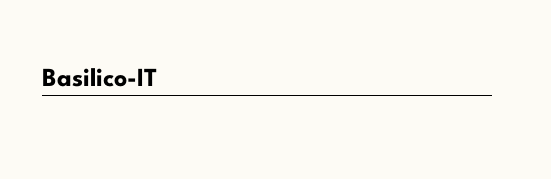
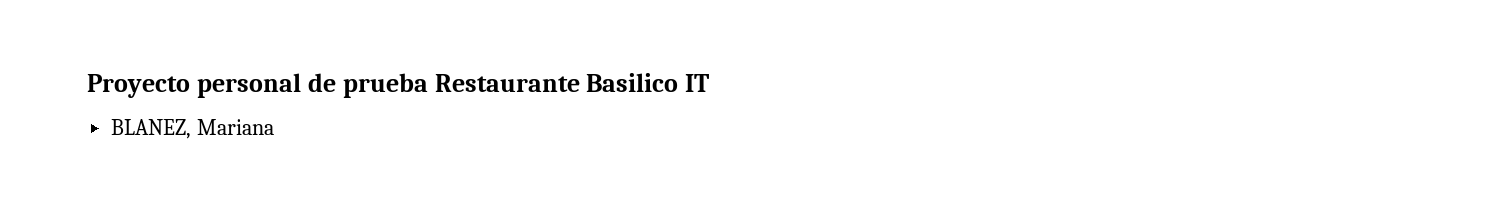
- Basilico-IT
+ Proyecto personal de prueba Restaurante Basilico IT
+ BLANEZ, Mariana

